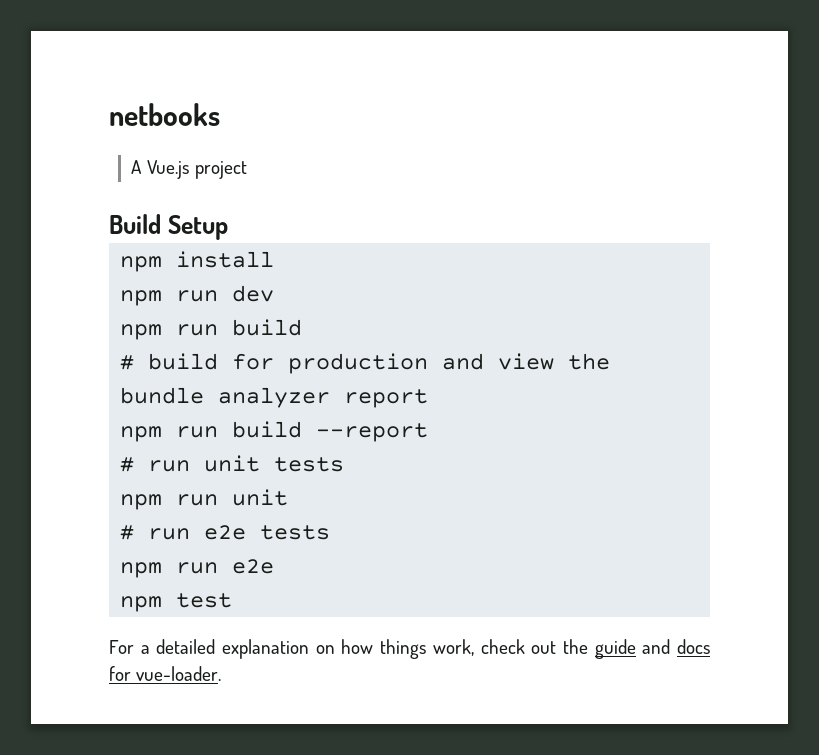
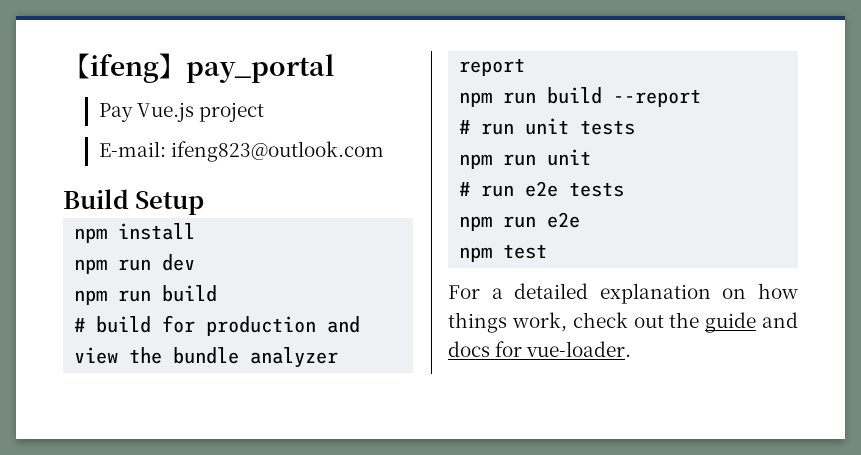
- netbooks
- A Vue.js project
+ 【ifeng】pay_portal
+ Pay Vue.js project
+ E-mail: ifeng823@outlook.com

